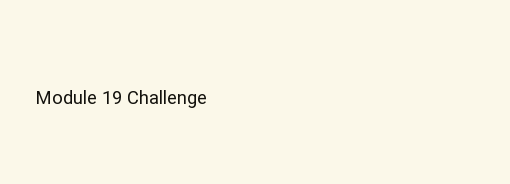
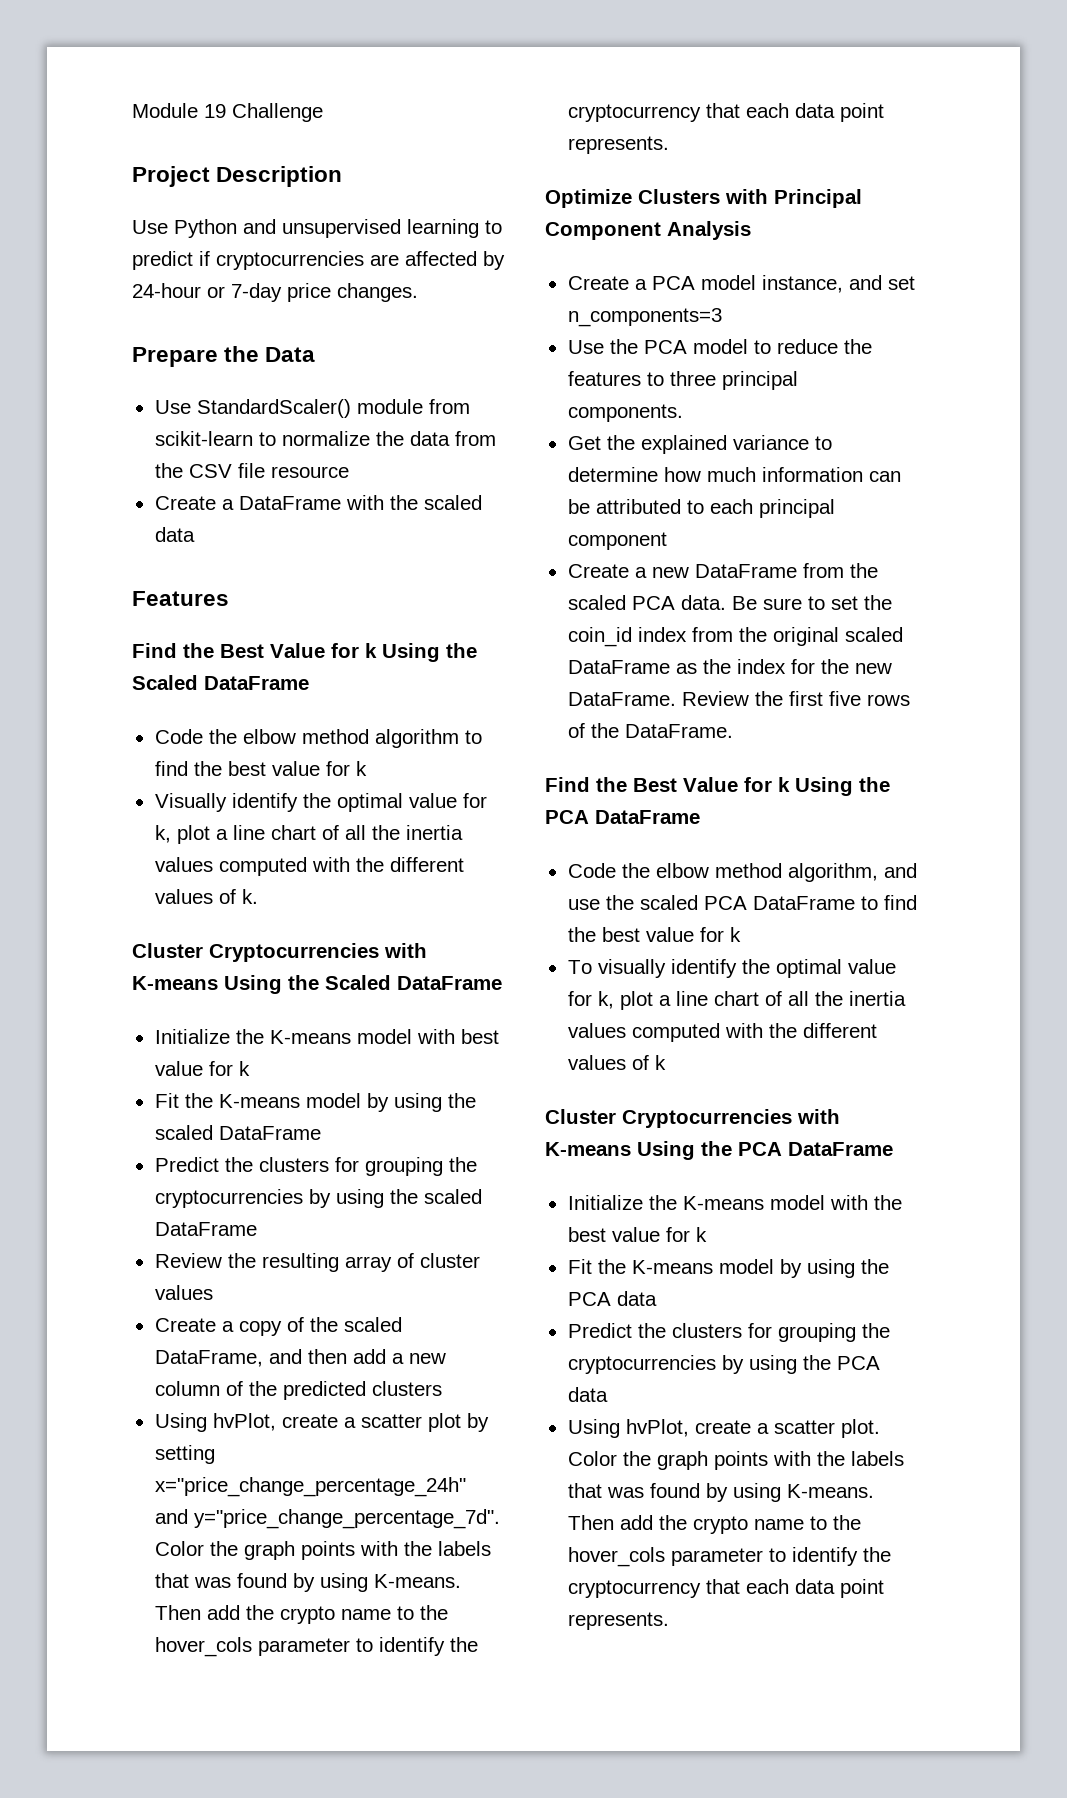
+ Project Description
+ Use Python and unsupervised learning to predict if cryptocurrencies are affected by 24-hour or 7-day price changes.
+ Prepare the Data
+ Use StandardScaler() module from scikit-learn to normalize the data from the CSV file resource
+ Create a DataFrame with the scaled data
+ Features
+ Find the Best Value for k Using the Scaled DataFrame
+ Code the elbow method algorithm to find the best value for k
+ Visually identify the optimal value for k, plot a line chart of all the inertia values computed with the different values of k.
+ Cluster Cryptocurrencies with K-means Using the Scaled DataFrame
+ Initialize the K-means model with best value for k
+ Fit the K-means model by using the scaled DataFrame
+ Predict the clusters for grouping the cryptocurrencies by using the scaled DataFrame
+ Review the resulting array of cluster values
+ Create a copy of the scaled DataFrame, and then add a new column of the predicted clusters
+ Using hvPlot, create a scatter plot by setting x="price_change_percentage_24h" and y="price_change_percentage_7d". Color the graph points with the labels that was found by using K-means. Then add the crypto name to the hover_cols parameter to identify the cryptocurrency that each data point represents.
+ Optimize Clusters with Principal Component Analysis
+ Create a PCA model instance, and set n_components=3
+ Use the PCA model to reduce the features to three principal components.
+ Get the explained variance to determine how much information can be attributed to each principal component
+ Create a new DataFrame from the scaled PCA data. Be sure to set the coin_id index from the original scaled DataFrame as the index for the new DataFrame. Review the first five rows of the DataFrame.
+ Find the Best Value for k Using the PCA DataFrame
+ Code the elbow method algorithm, and use the scaled PCA DataFrame to find the best value for k
+ To visually identify the optimal value for k, plot a line chart of all the inertia values computed with the different values of k
+ Cluster Cryptocurrencies with K-means Using the PCA DataFrame
+ Initialize the K-means model with the best value for k
+ Fit the K-means model by using the PCA data
+ Predict the clusters for grouping the cryptocurrencies by using the PCA data
+ Using hvPlot, create a scatter plot. Color the graph points with the labels that was found by using K-means. Then add the crypto name to the hover_cols parameter to identify the cryptocurrency that each data point represents.

